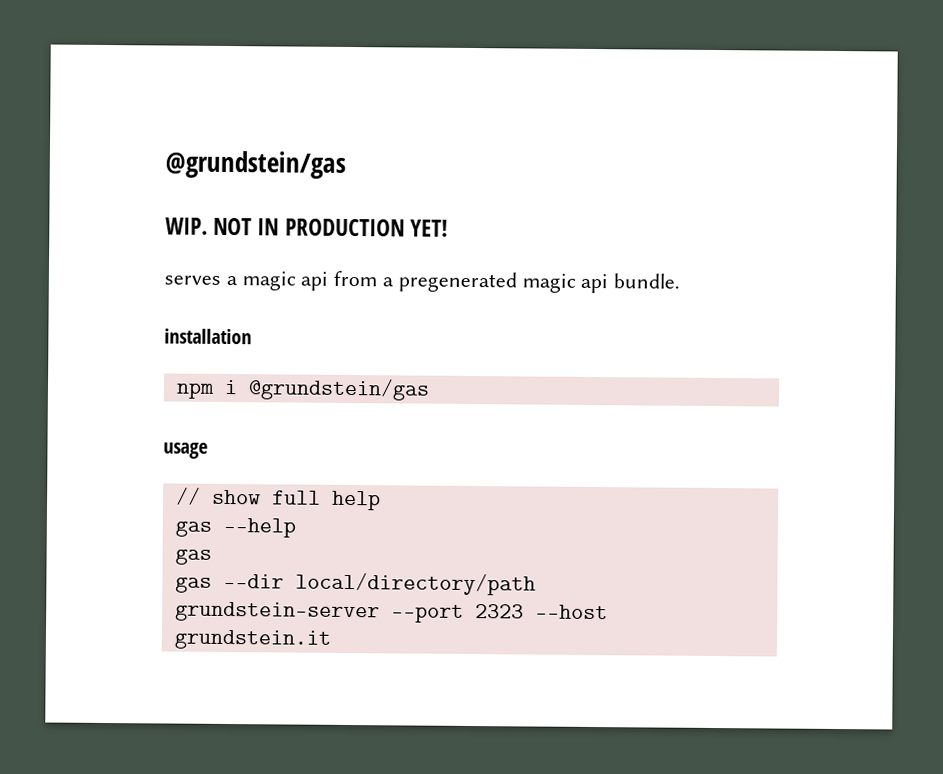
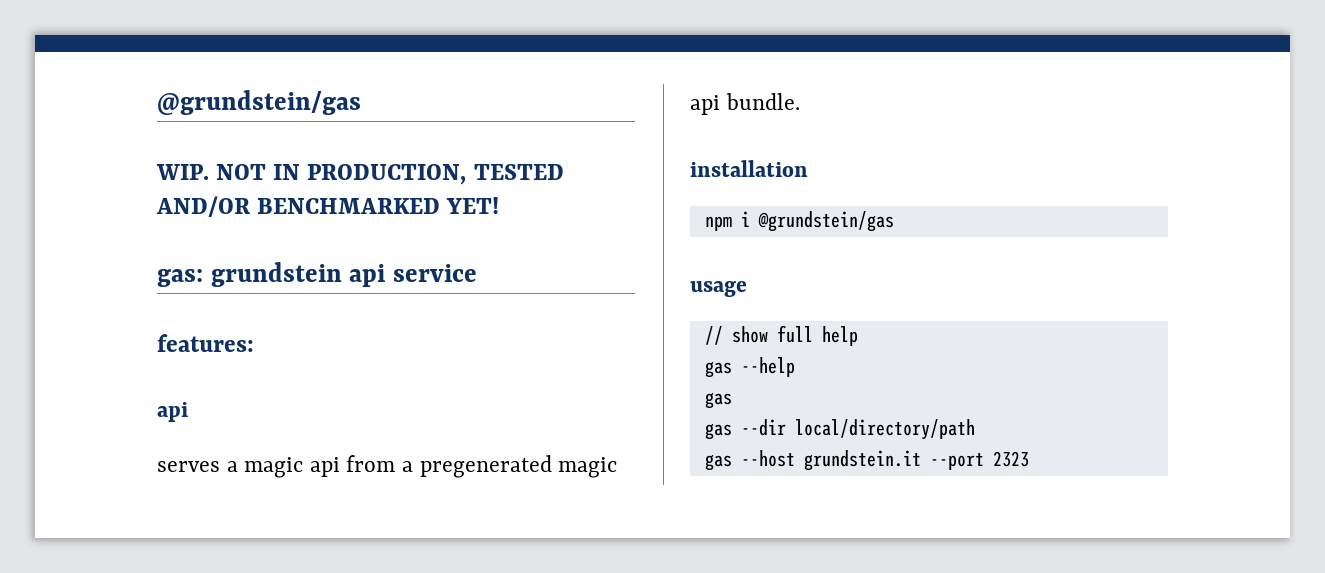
- WIP. NOT IN PRODUCTION YET!
+ WIP. NOT IN PRODUCTION, TESTED AND/OR BENCHMARKED YET!
+ gas: grundstein api service
+ features:
+ api
- grundstein-server --port 2323 --host grundstein.it
+ gas --host grundstein.it --port 2323

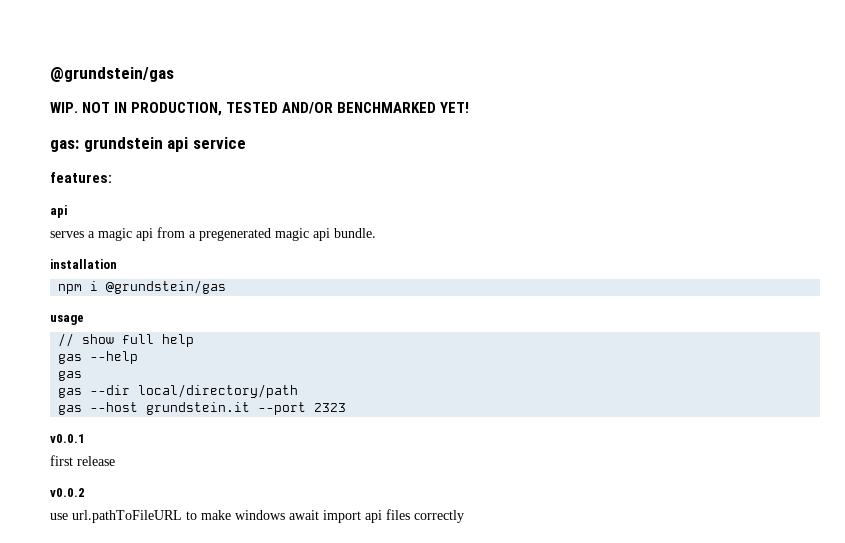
+ v0.0.1
+ first release
+ v0.0.2
+ use url.pathToFileURL to make windows await import api files correctly

